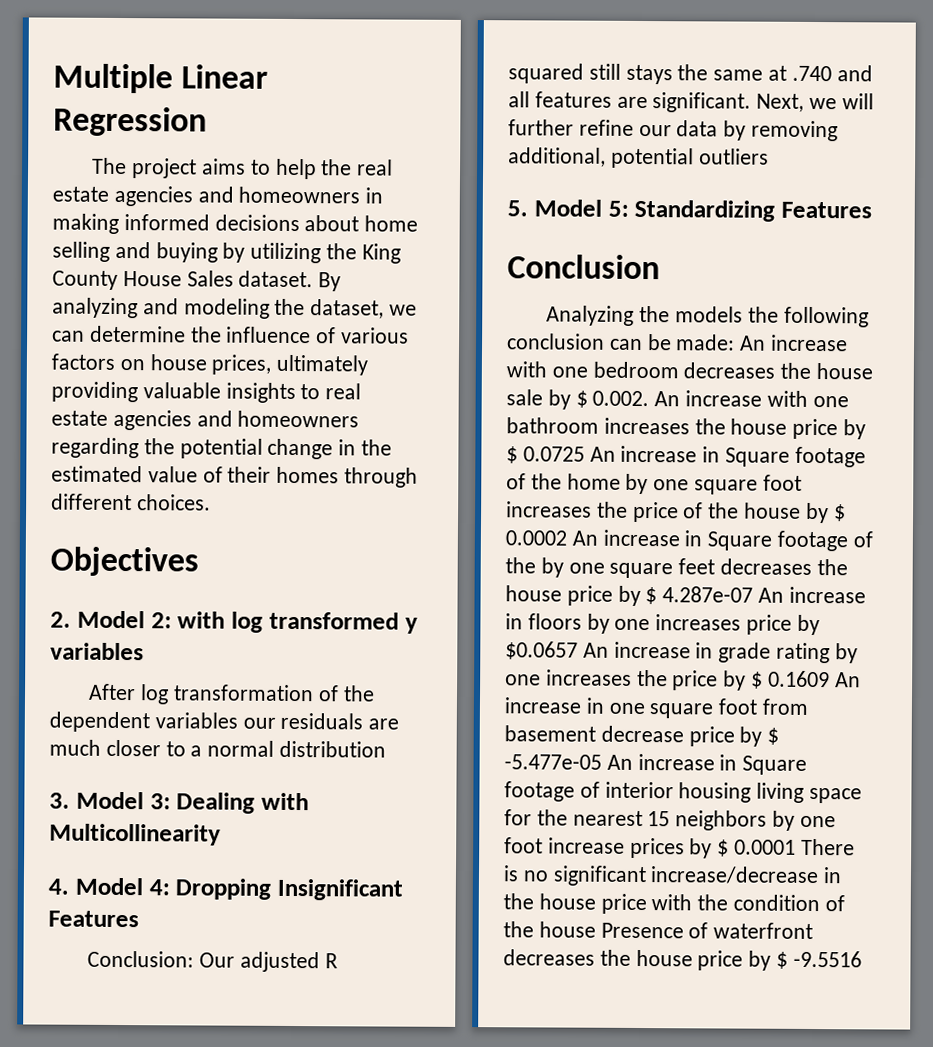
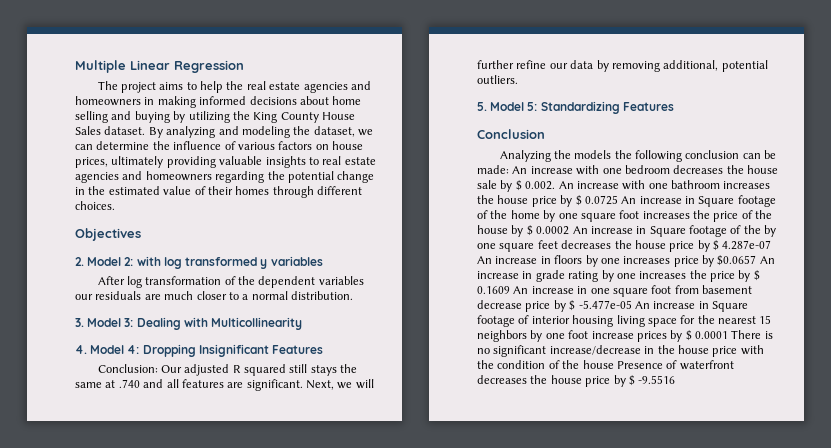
- After log transformation of the dependent variables our residuals are much closer to a normal distribution
+ After log transformation of the dependent variables our residuals are much closer to a normal distribution.
- Next, we will further refine our data by removing additional, potential outliers
+ Next, we will further refine our data by removing additional, potential outliers.

